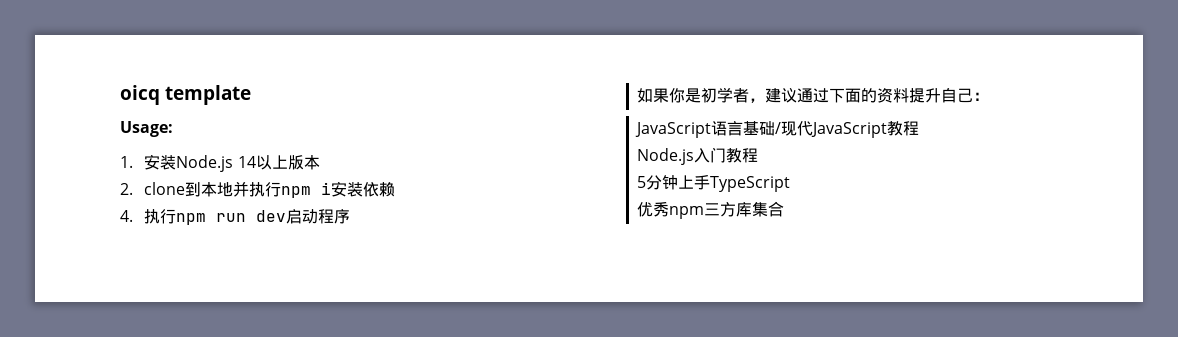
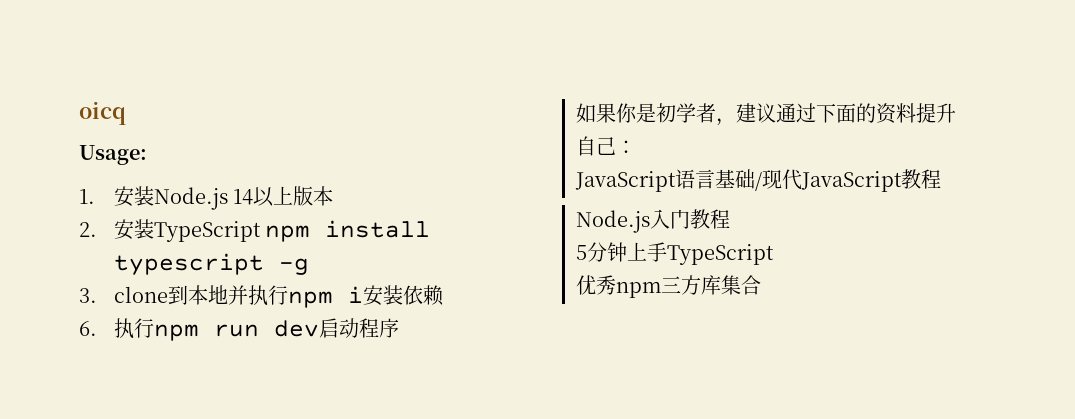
- oicq template
+ oicq
- 2. clone到本地并执行npm i安装依赖
+ 2.安装TypeScript npm install typescript -g
+ 3. clone到本地并执行npm i安装依赖
- 4.执行npm run dev启动程序
+ 6.执行npm run dev启动程序

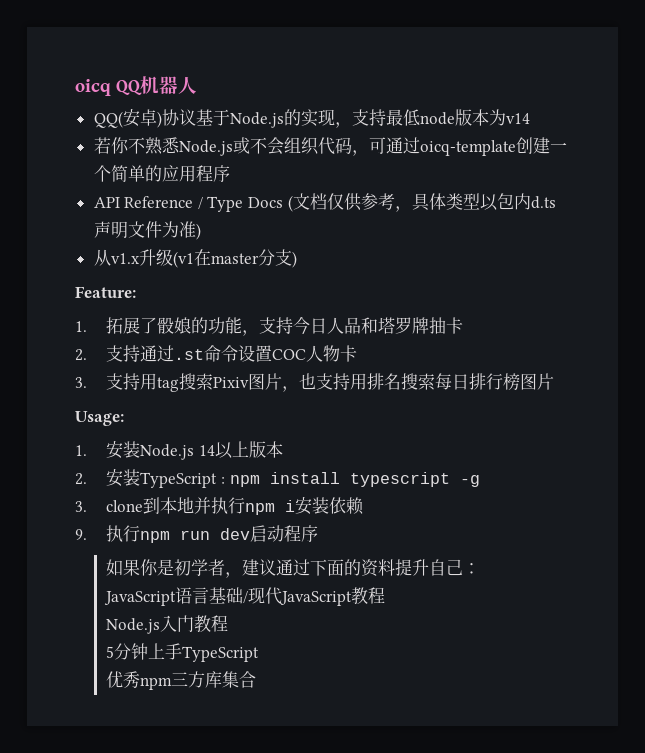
- oicq
+ oicq QQ机器人
+ QQ(安卓)协议基于Node.js的实现，支持最低node版本为v14
+ 若你不熟悉Node.js或不会组织代码，可通过oicq-template创建一个简单的应用程序
+ API Reference / Type Docs (文档仅供参考，具体类型以包内d.ts声明文件为准)
+ 从v1.x升级(v1在master分支)
+ Feature:
+ 1.拓展了骰娘的功能，支持今日人品和塔罗牌抽卡
+ 2.支持通过.st命令设置COC人物卡
+ 3.支持用tag搜索Pixiv图片，也支持用排名搜索每日排行榜图片
- 2.安装TypeScript npm install typescript -g
+ 2.安装TypeScript : npm install typescript -g
- 6.执行npm run dev启动程序
+ 9.执行npm run dev启动程序

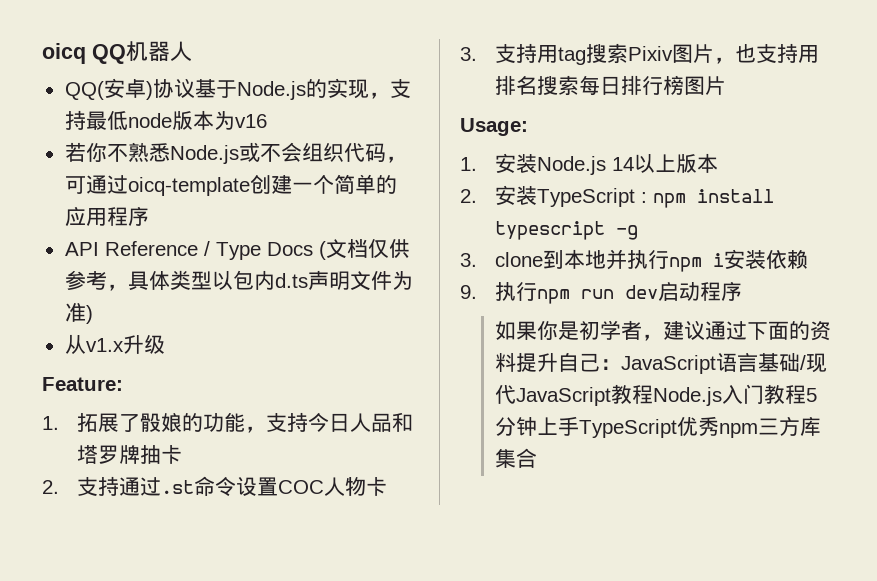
- QQ(安卓)协议基于Node.js的实现，支持最低node版本为v14
+ QQ(安卓)协议基于Node.js的实现，支持最低node版本为v16
- 从v1.x升级(v1在master分支)
+ 从v1.x升级
- 如果你是初学者，建议通过下面的资料提升自己：
- JavaScript语言基础/现代JavaScript教程
- Node.js入门教程
- 5分钟上手TypeScript
- 优秀npm三方库集合
+ 如果你是初学者，建议通过下面的资料提升自己：JavaScript语言基础/现代JavaScript教程Node.js入门教程5分钟上手TypeScript优秀npm三方库集合

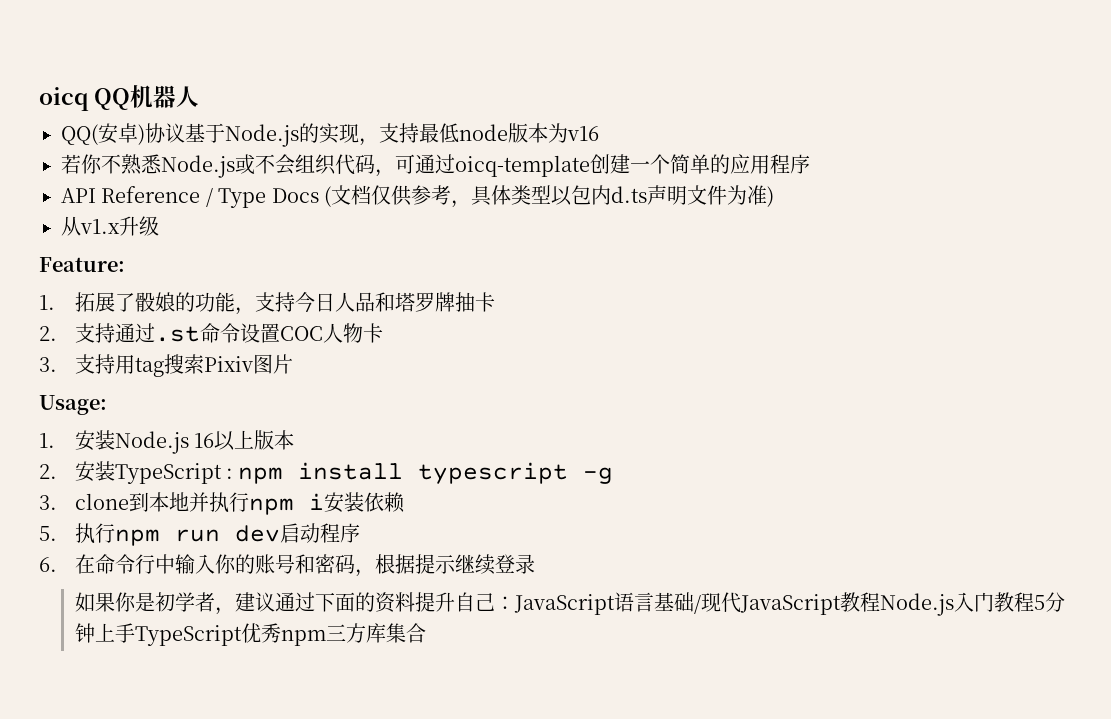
- 3.支持用tag搜索Pixiv图片，也支持用排名搜索每日排行榜图片
+ 3.支持用tag搜索Pixiv图片
- 1.安装Node.js 14以上版本
+ 1.安装Node.js 16以上版本
- 9.执行npm run dev启动程序
+ 5.执行npm run dev启动程序
+ 6.在命令行中输入你的账号和密码，根据提示继续登录

